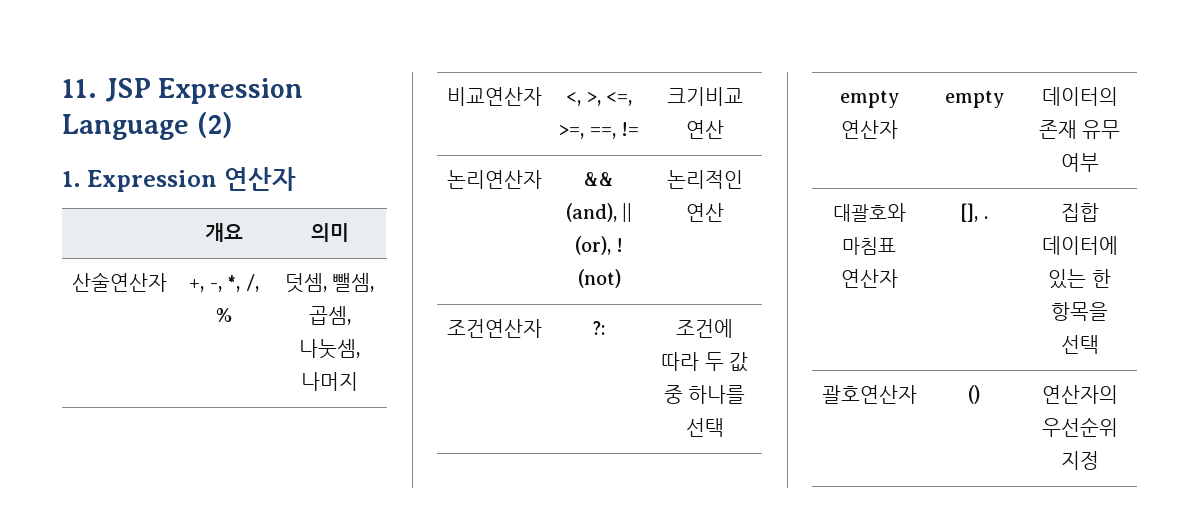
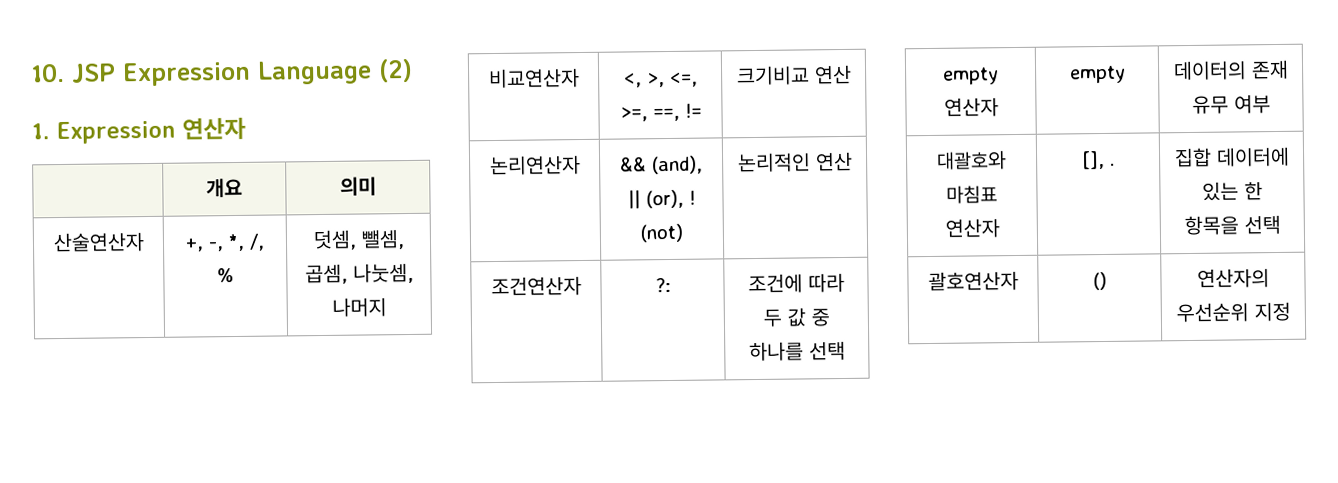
- 11. JSP Expression Language (2)
+ 10. JSP Expression Language (2)

